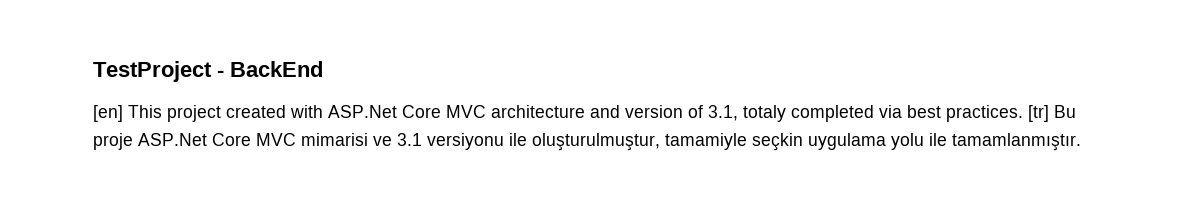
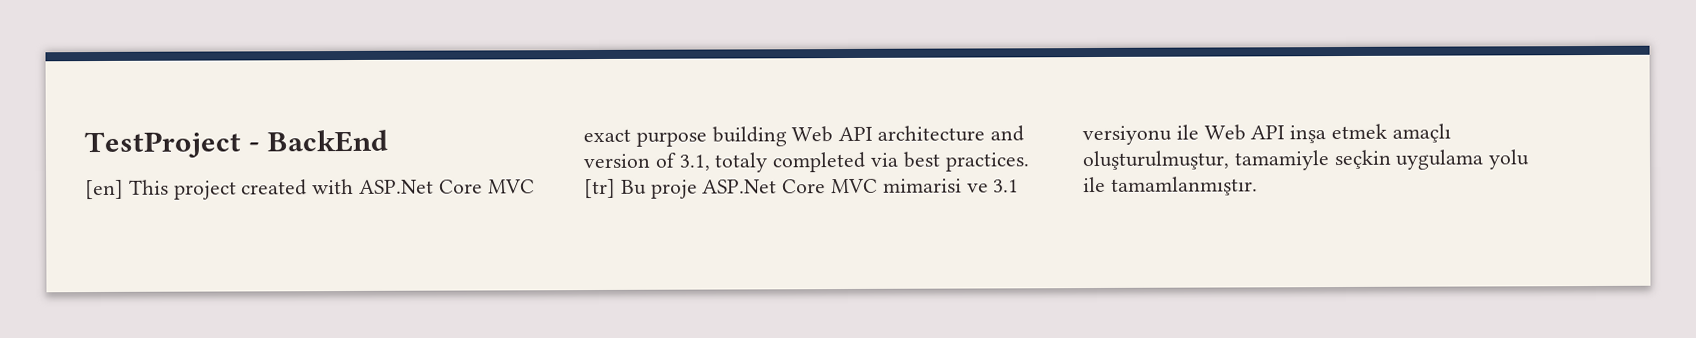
- [en] This project created with ASP.Net Core MVC architecture and version of 3.1, totaly completed via best practices.
+ [en] This project created with ASP.Net Core MVC exact purpose building Web API architecture and version of 3.1, totaly completed via best practices.
- [tr] Bu proje ASP.Net Core MVC mimarisi ve 3.1 versiyonu ile oluşturulmuştur, tamamiyle seçkin uygulama yolu ile tamamlanmıştır.
+ [tr] Bu proje ASP.Net Core MVC mimarisi ve 3.1 versiyonu ile Web API inşa etmek amaçlı oluşturulmuştur, tamamiyle seçkin uygulama yolu ile tamamlanmıştır.

